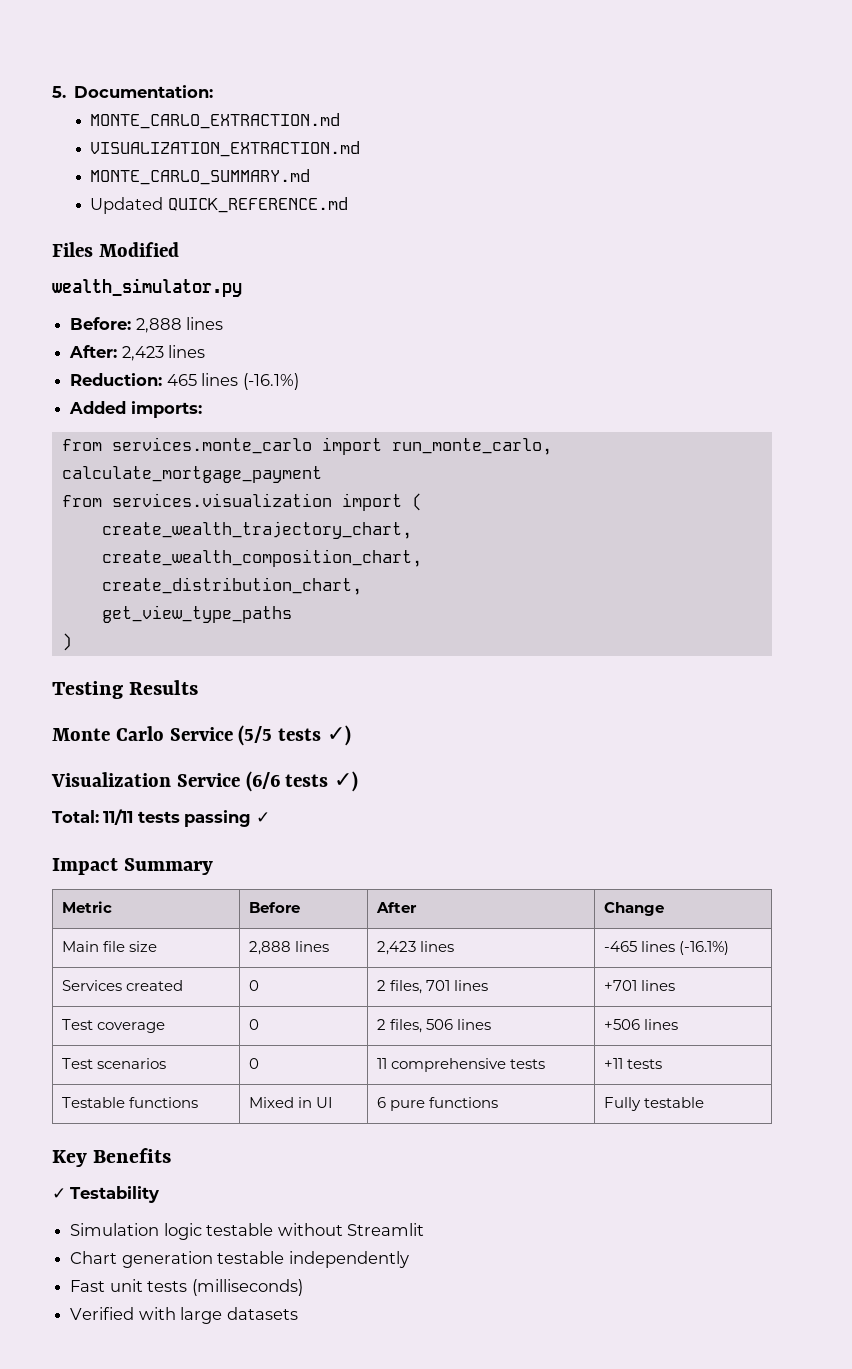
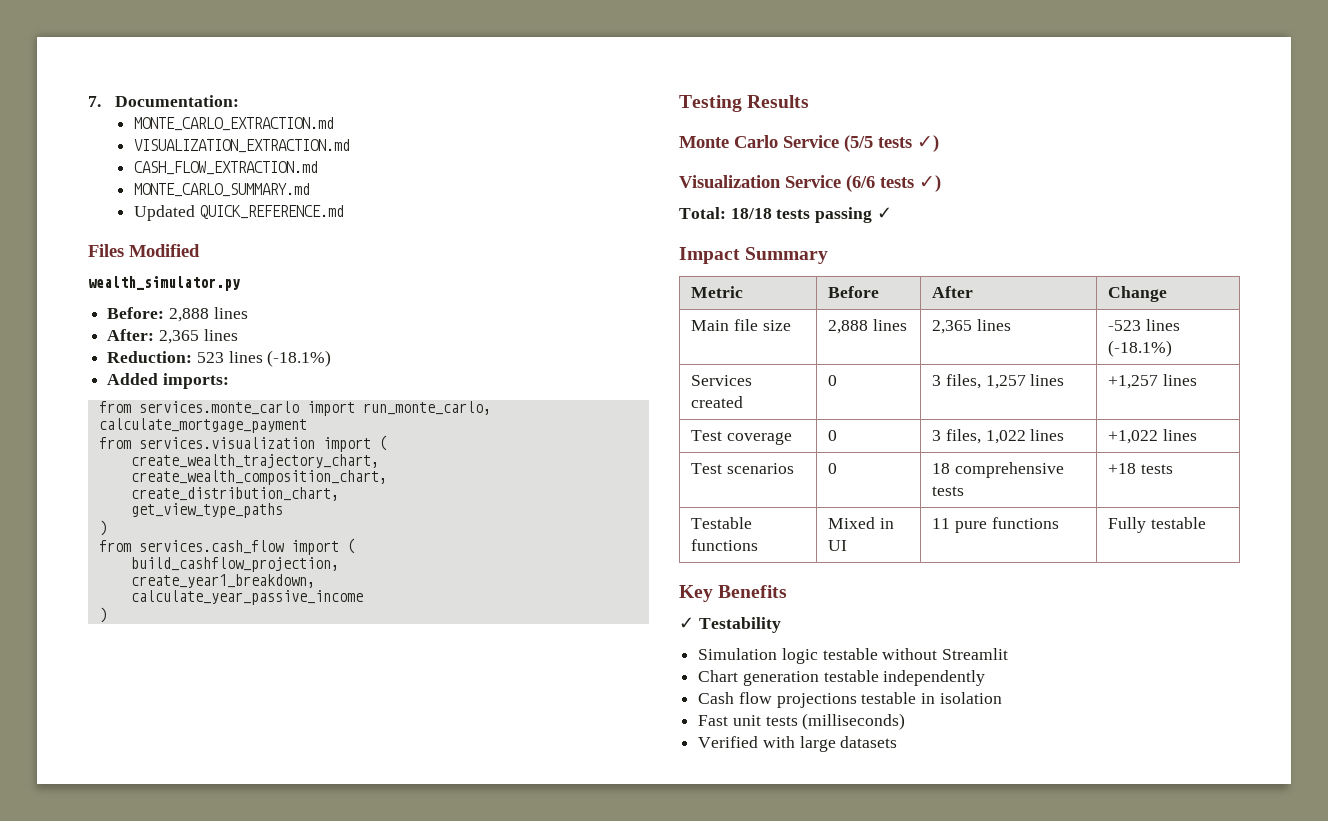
- 5. Documentation:
+ 7. Documentation:
+ CASH_FLOW_EXTRACTION.md
- After: 2,423 lines
+ After: 2,365 lines
- Reduction: 465 lines (-16.1%)
+ Reduction: 523 lines (-18.1%)
+ from services.cash_flow import (
+ build_cashflow_projection,
+ create_year1_breakdown,
+ calculate_year_passive_income
+ )
- Total: 11/11 tests passing ✓
+ Total: 18/18 tests passing ✓
- Main file size | 2,888 lines | 2,423 lines | -465 lines (-16.1%)
+ Main file size | 2,888 lines | 2,365 lines | -523 lines (-18.1%)
- Services created | 0 | 2 files, 701 lines | +701 lines
+ Services created | 0 | 3 files, 1,257 lines | +1,257 lines
- Test coverage | 0 | 2 files, 506 lines | +506 lines
+ Test coverage | 0 | 3 files, 1,022 lines | +1,022 lines
- Test scenarios | 0 | 11 comprehensive tests | +11 tests
+ Test scenarios | 0 | 18 comprehensive tests | +18 tests
- Testable functions | Mixed in UI | 6 pure functions | Fully testable
+ Testable functions | Mixed in UI | 11 pure functions | Fully testable
+ Cash flow projections testable in isolation

